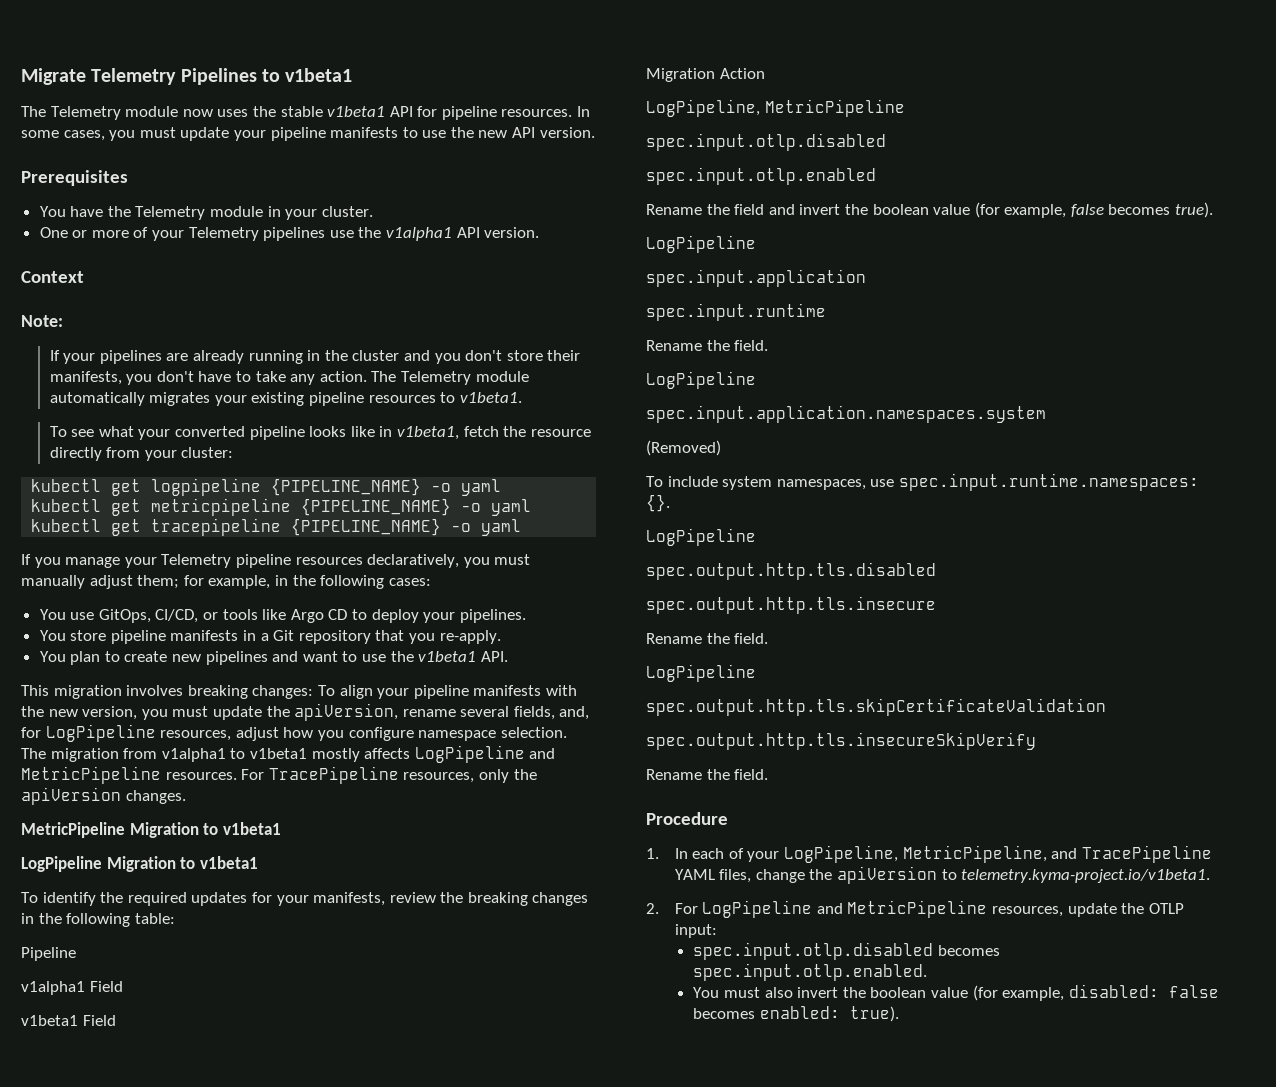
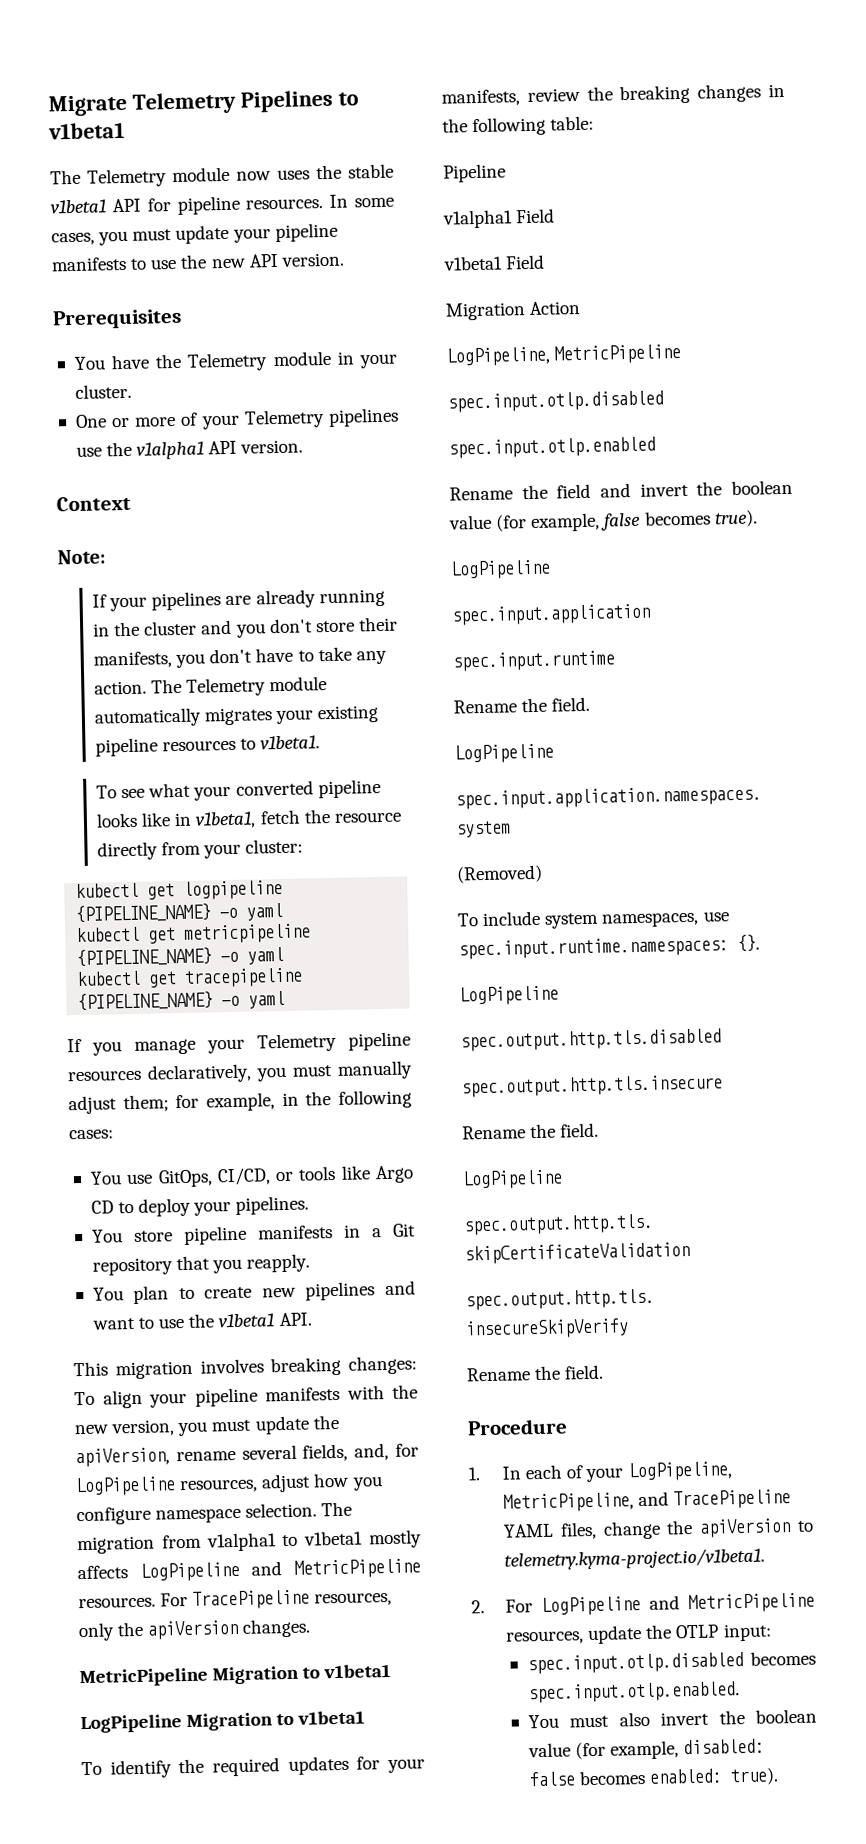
- You store pipeline manifests in a Git repository that you re-apply.
+ You store pipeline manifests in a Git repository that you reapply.

